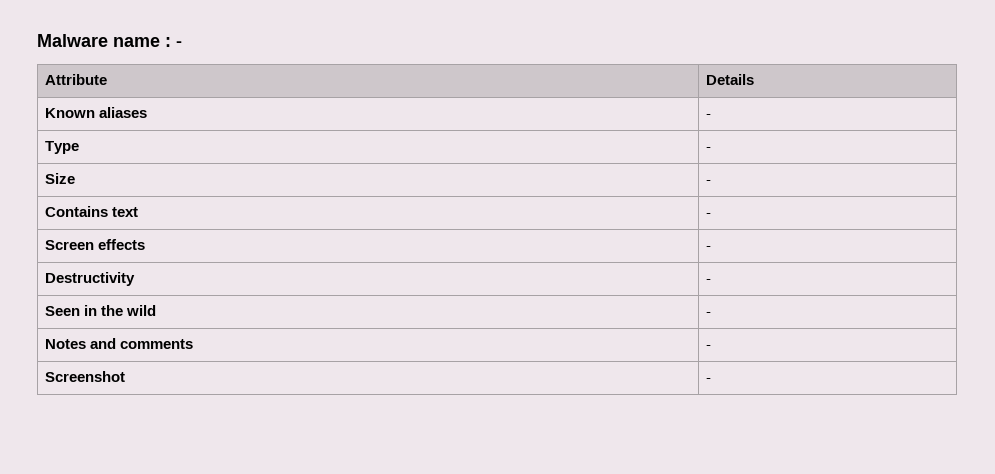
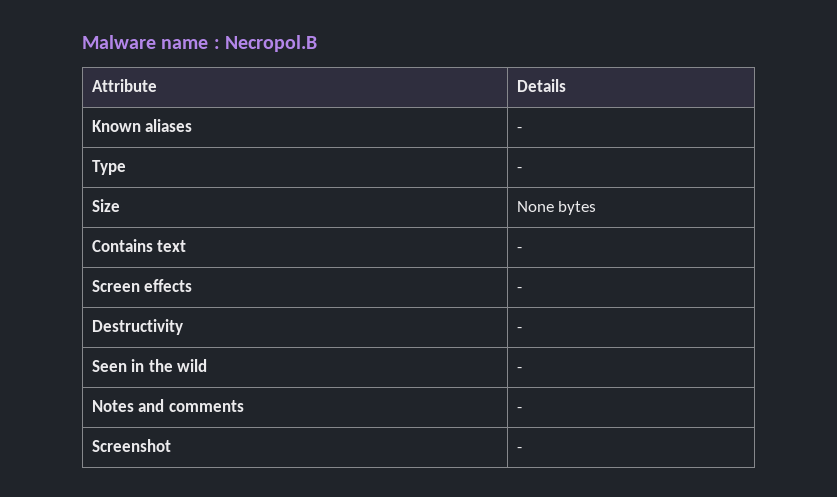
- Malware name : -
+ Malware name : Necropol.B
- Size | -
+ Size | None bytes

